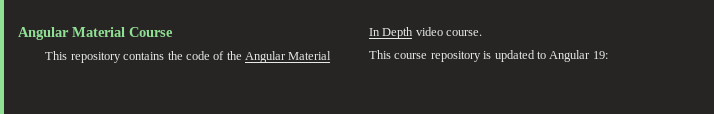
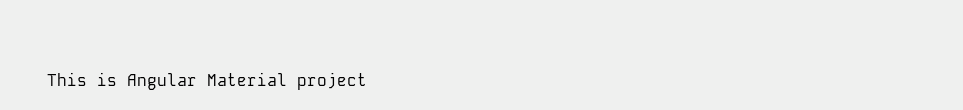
- Angular Material Course
- This repository contains the code of the Angular Material In Depth video course.
- This course repository is updated to Angular 19:
+ This is Angular Material project

